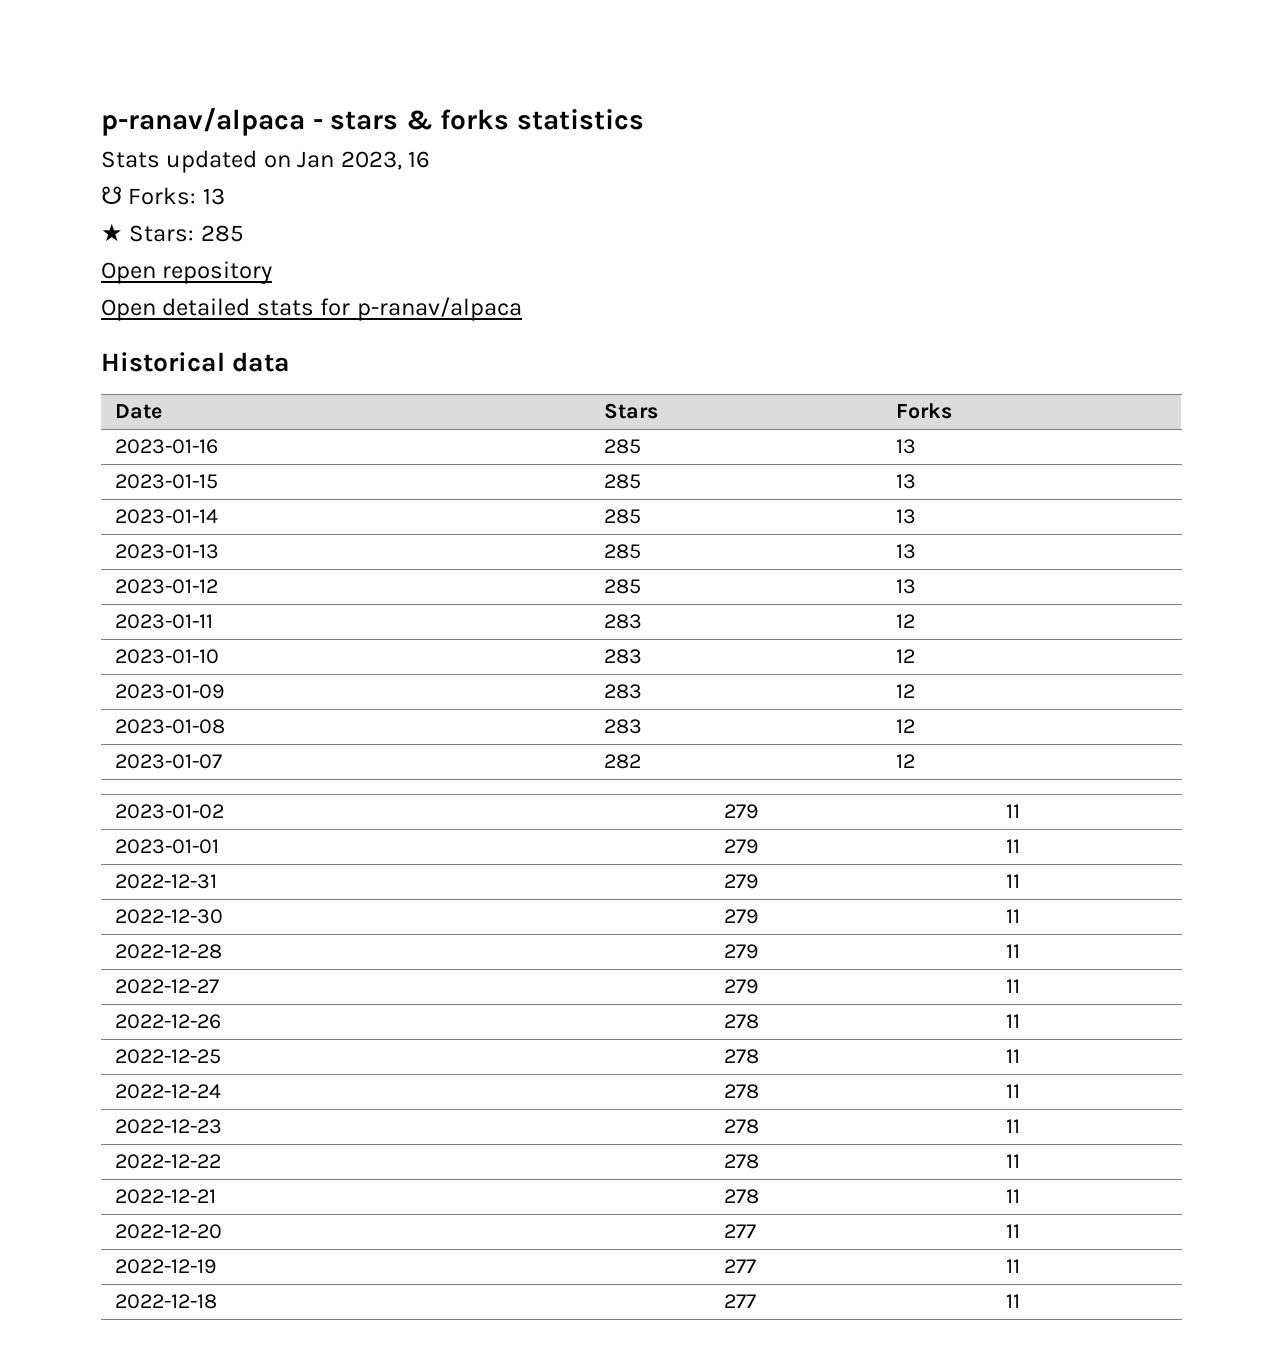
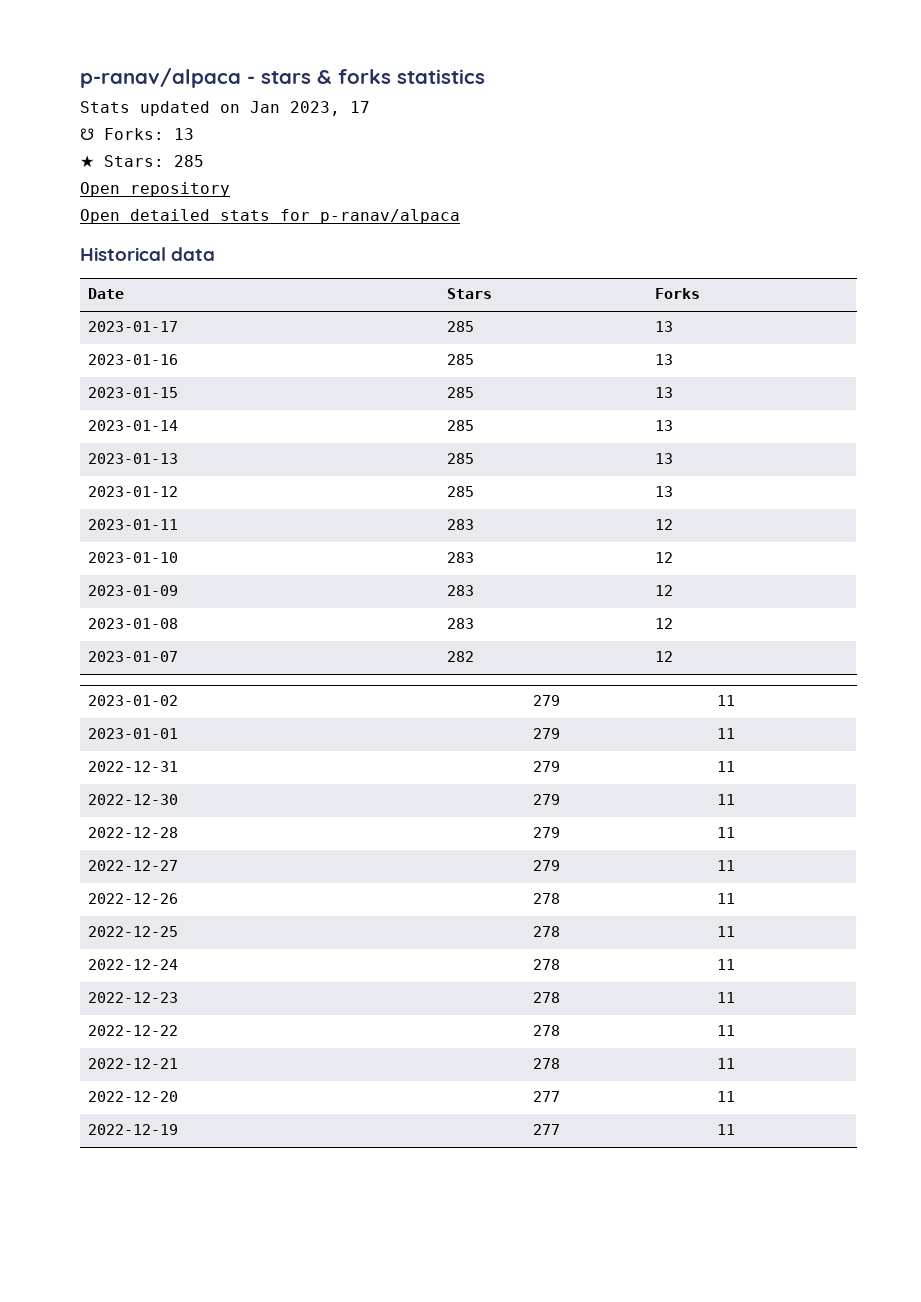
- Stats updated on Jan 2023, 16
+ Stats updated on Jan 2023, 17
+ 2023-01-17 | 285 | 13
- 2022-12-18 | 277 | 11

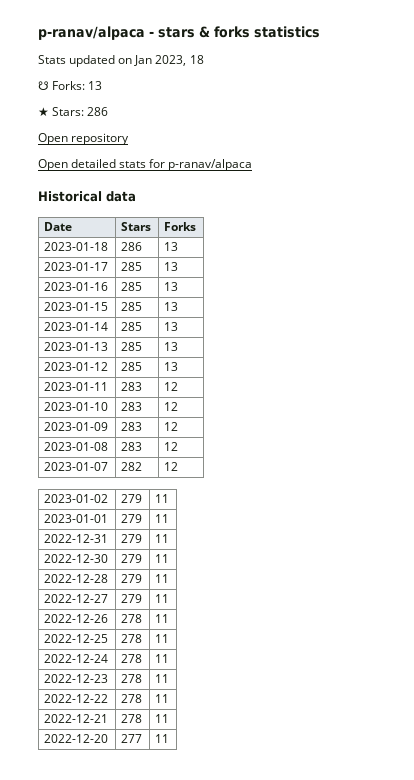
- Stats updated on Jan 2023, 17
+ Stats updated on Jan 2023, 18
- ★ Stars: 285
+ ★ Stars: 286
+ 2023-01-18 | 286 | 13
- 2022-12-19 | 277 | 11

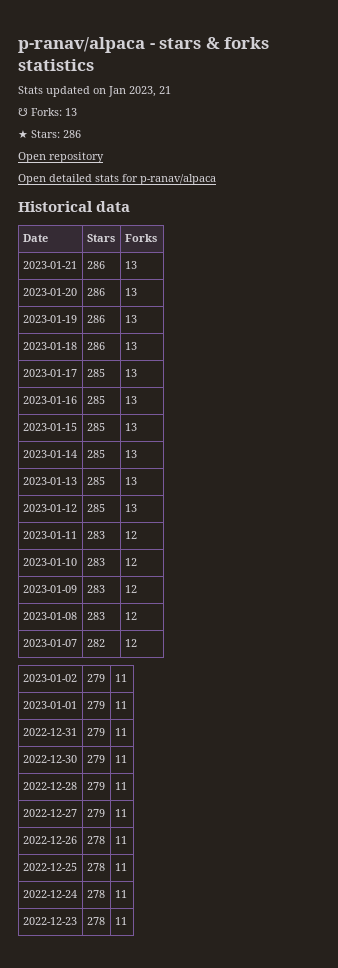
- Stats updated on Jan 2023, 18
+ Stats updated on Jan 2023, 21
+ 2023-01-21 | 286 | 13
+ 2023-01-20 | 286 | 13
+ 2023-01-19 | 286 | 13
- 2022-12-22 | 278 | 11
- 2022-12-21 | 278 | 11
- 2022-12-20 | 277 | 11

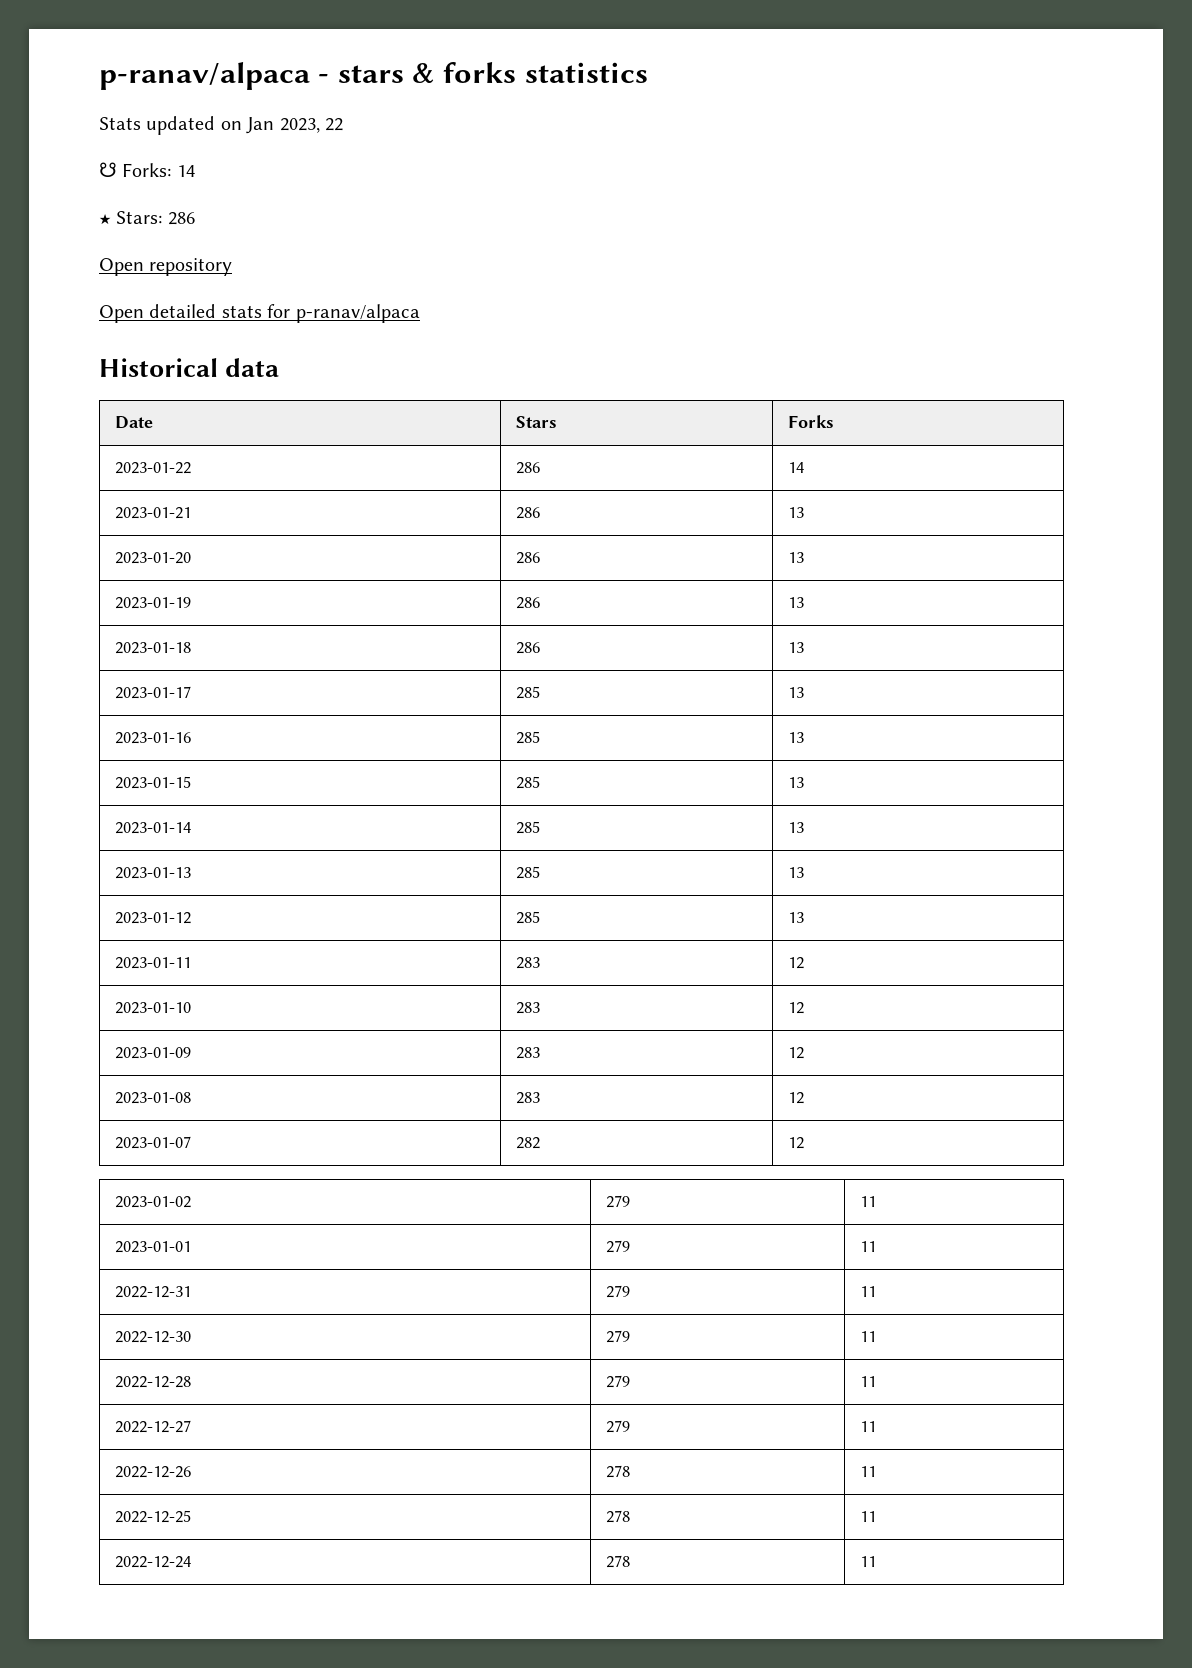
- Stats updated on Jan 2023, 21
+ Stats updated on Jan 2023, 22
- ☋ Forks: 13
+ ☋ Forks: 14
+ 2023-01-22 | 286 | 14
- 2022-12-23 | 278 | 11

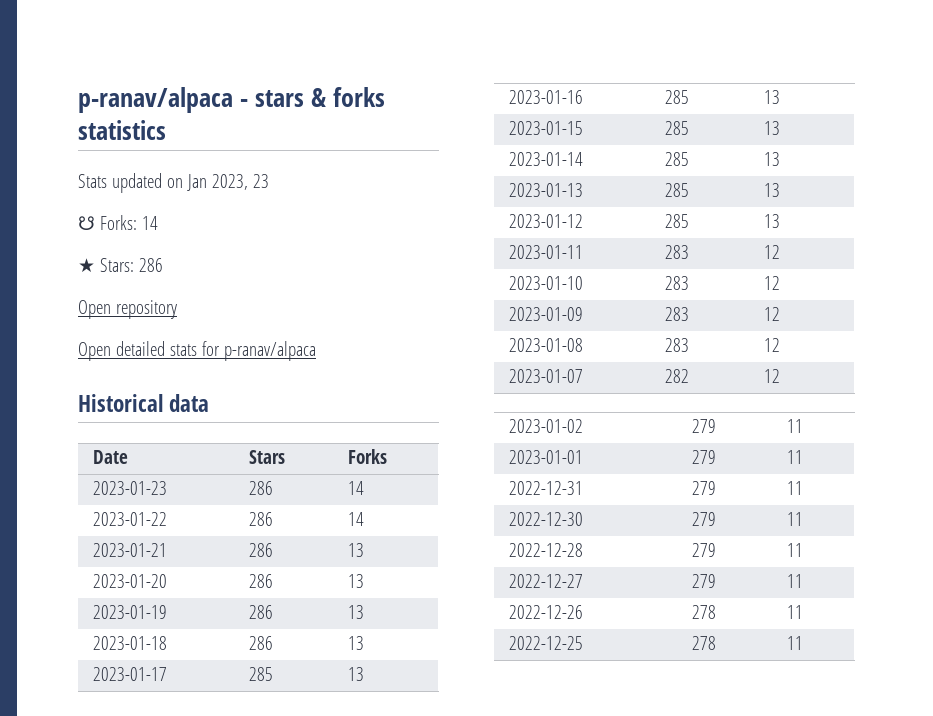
- Stats updated on Jan 2023, 22
+ Stats updated on Jan 2023, 23
+ 2023-01-23 | 286 | 14
- 2022-12-24 | 278 | 11

